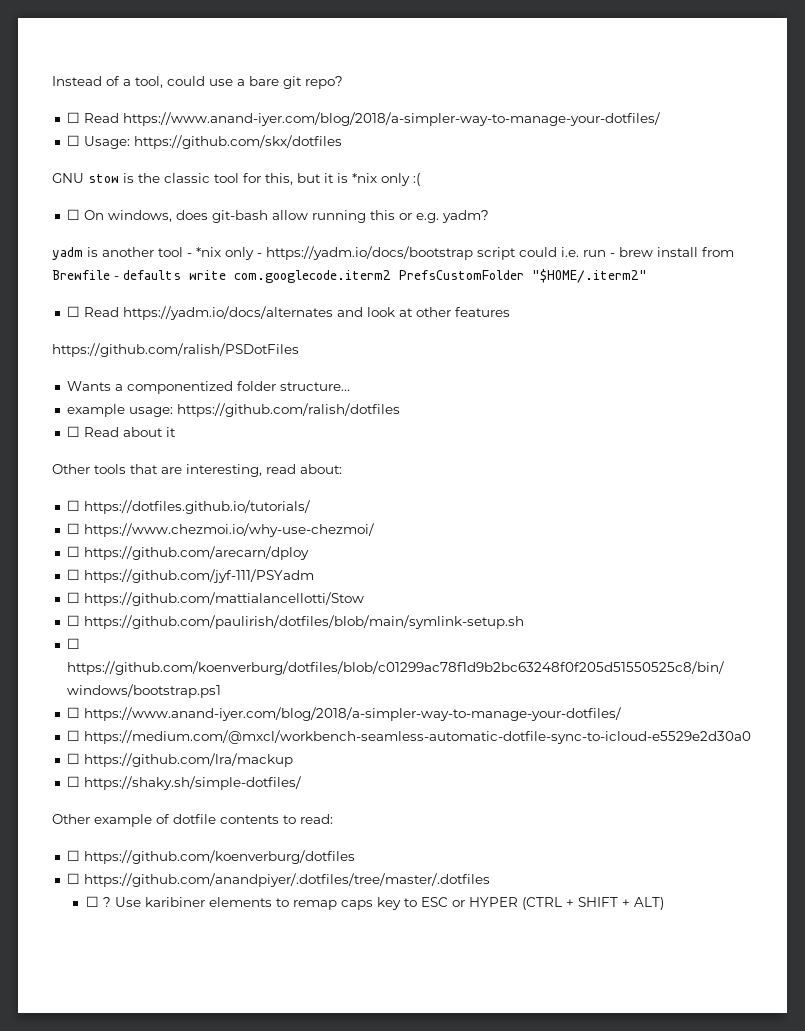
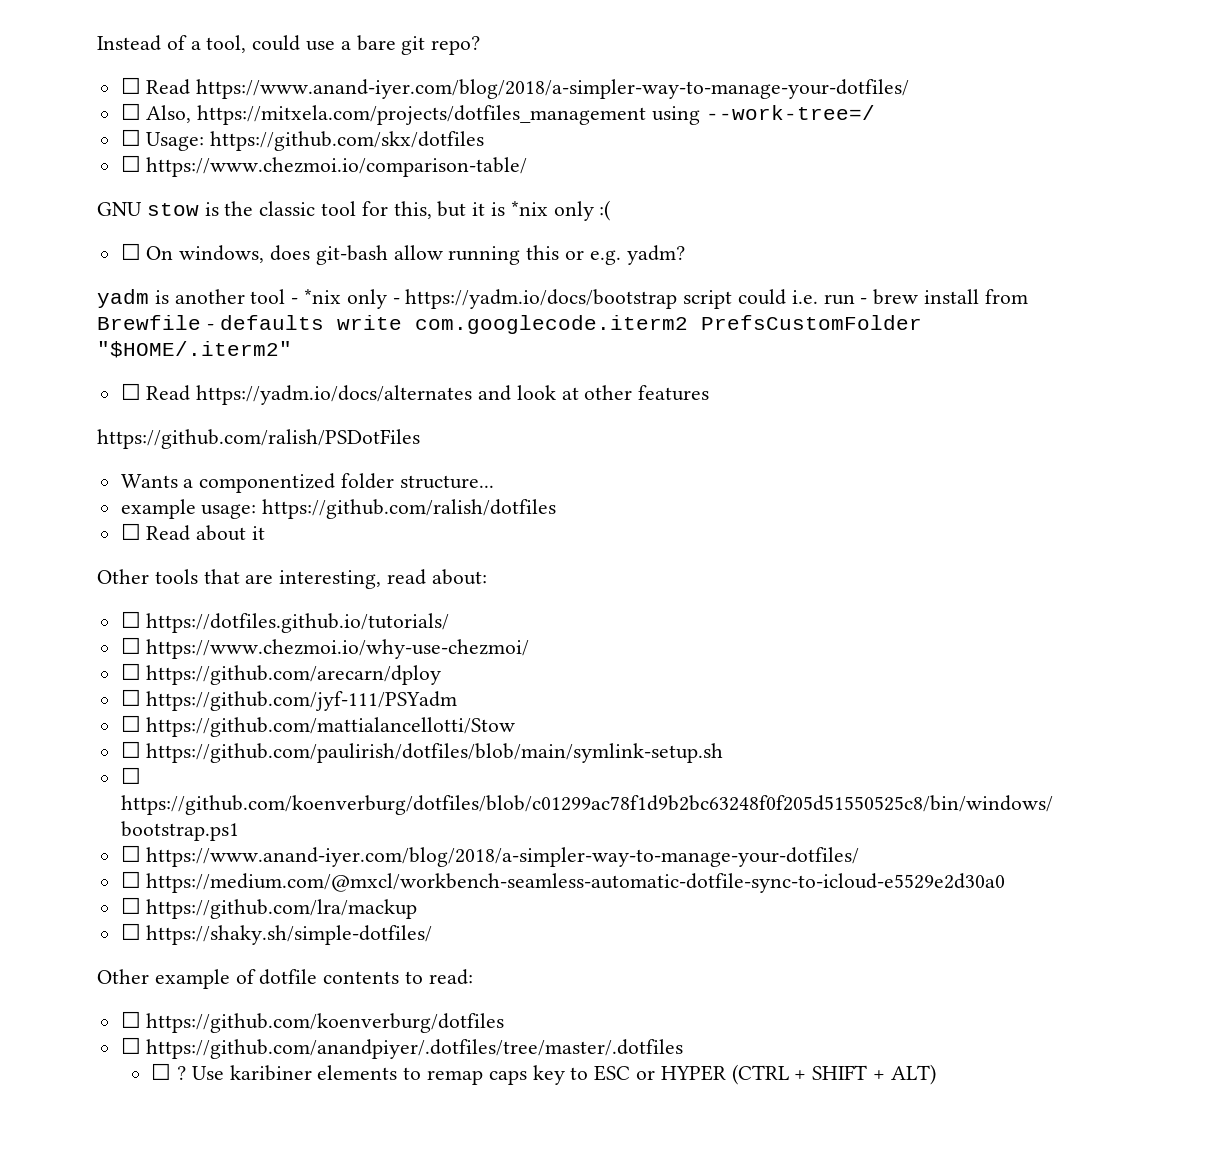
+ ☐ Also, https://mitxela.com/projects/dotfiles_management using --work-tree=/
+ ☐ https://www.chezmoi.io/comparison-table/

